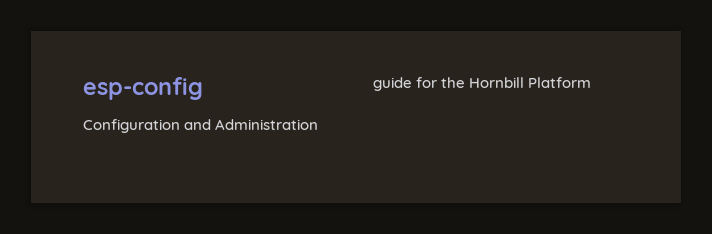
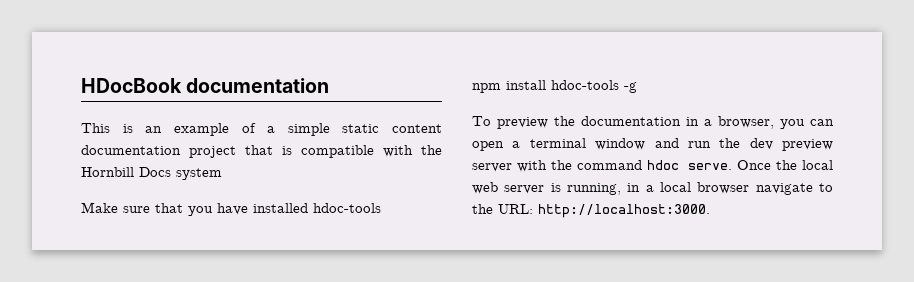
- esp-config
- Configuration and Administration guide for the Hornbill Platform
+ HDocBook documentation
+ This is an example of a simple static content documentation project that is compatible with the Hornbill Docs system
+ Make sure that you have installed hdoc-tools
+ npm install hdoc-tools -g
+ To preview the documentation in a browser, you can open a terminal window and run the dev preview server with the command hdoc serve. Once the local web server is running, in a local browser navigate to the URL: http://localhost:3000.

